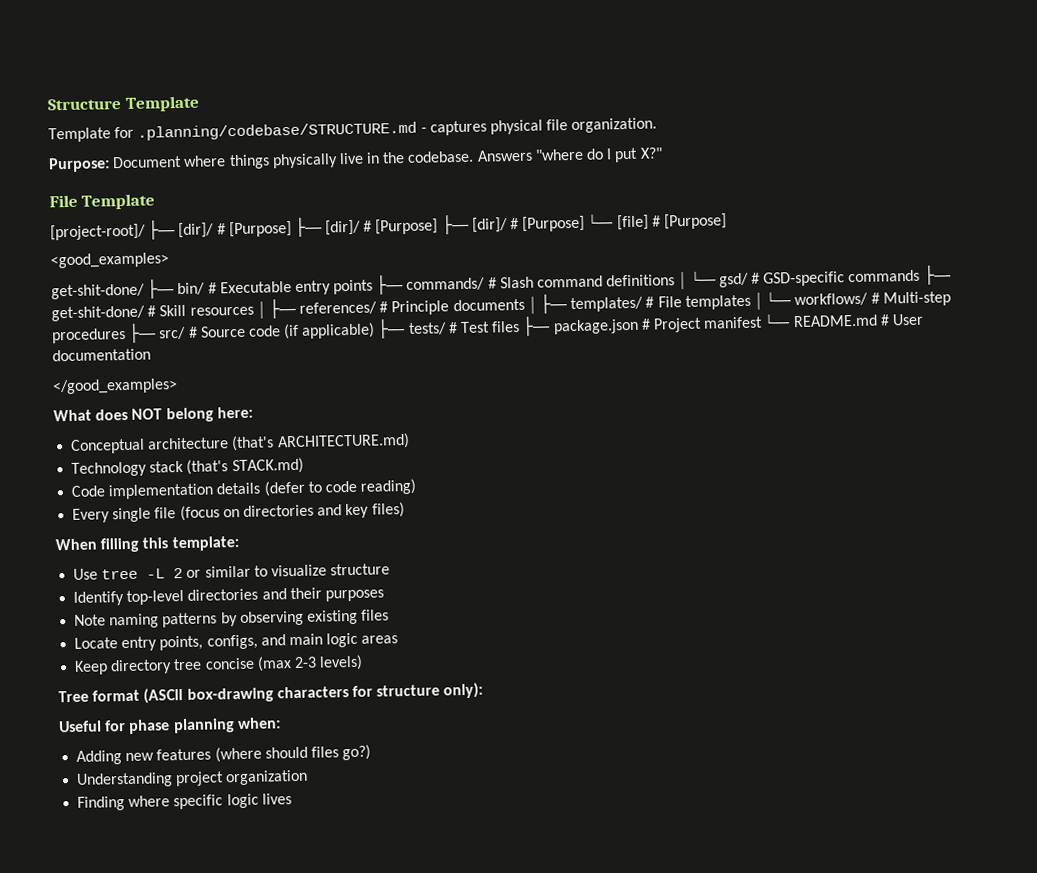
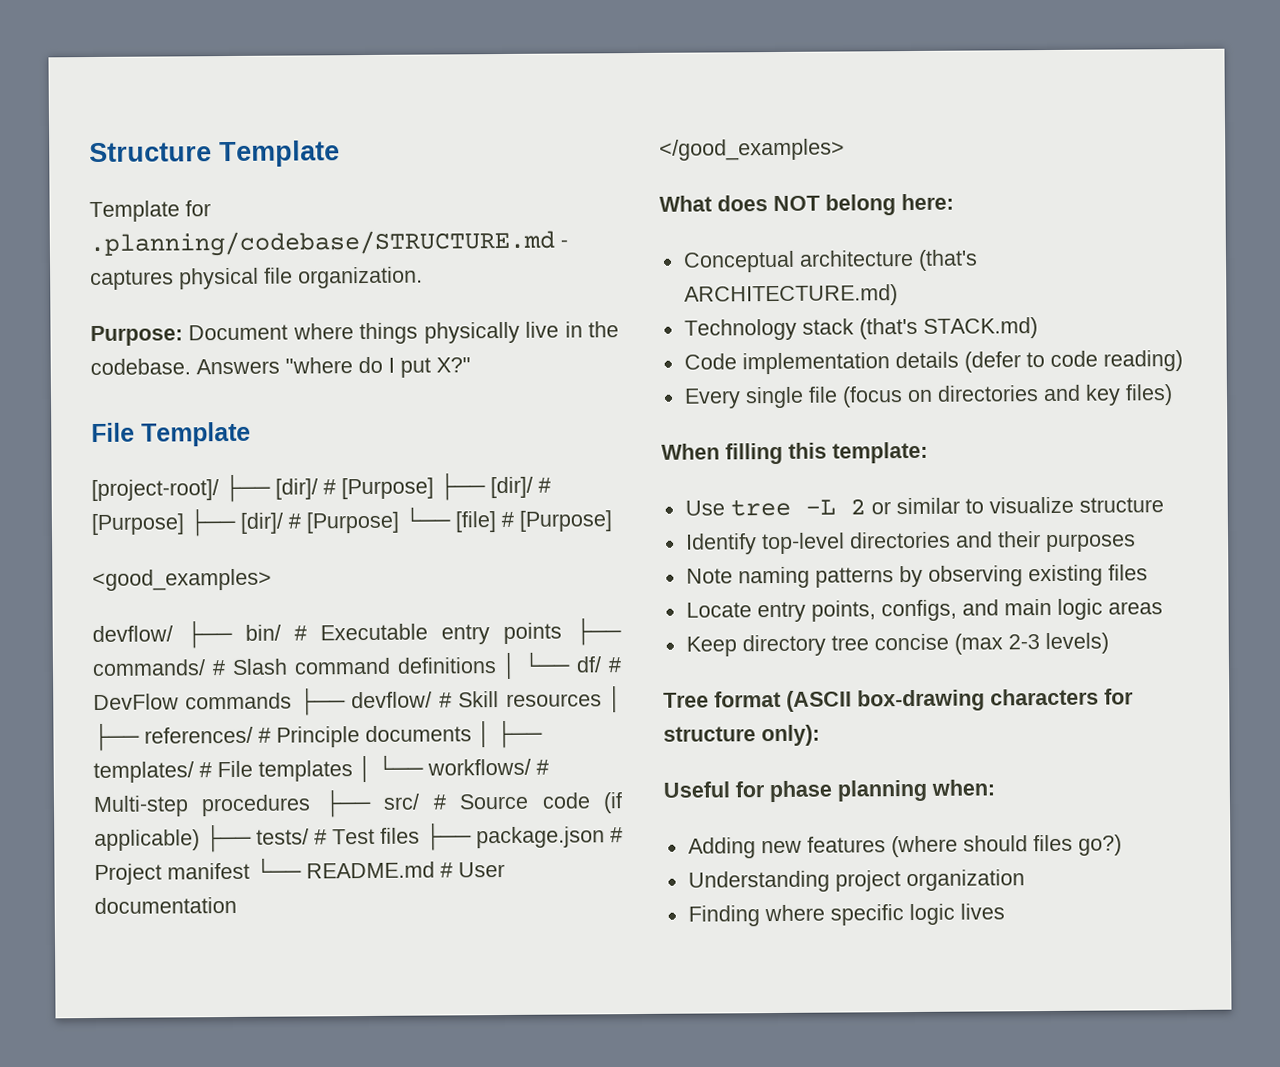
- get-shit-done/ ├── bin/ # Executable entry points ├── commands/ # Slash command definitions │ └── gsd/ # GSD-specific commands ├── get-shit-done/ # Skill resources │ ├── references/ # Principle documents │ ├── templates/ # File templates │ └── workflows/ # Multi-step procedures ├── src/ # Source code (if applicable) ├── tests/ # Test files ├── package.json # Project manifest └── README.md # User documentation
+ devflow/ ├── bin/ # Executable entry points ├── commands/ # Slash command definitions │ └── df/ # DevFlow commands ├── devflow/ # Skill resources │ ├── references/ # Principle documents │ ├── templates/ # File templates │ └── workflows/ # Multi-step procedures ├── src/ # Source code (if applicable) ├── tests/ # Test files ├── package.json # Project manifest └── README.md # User documentation

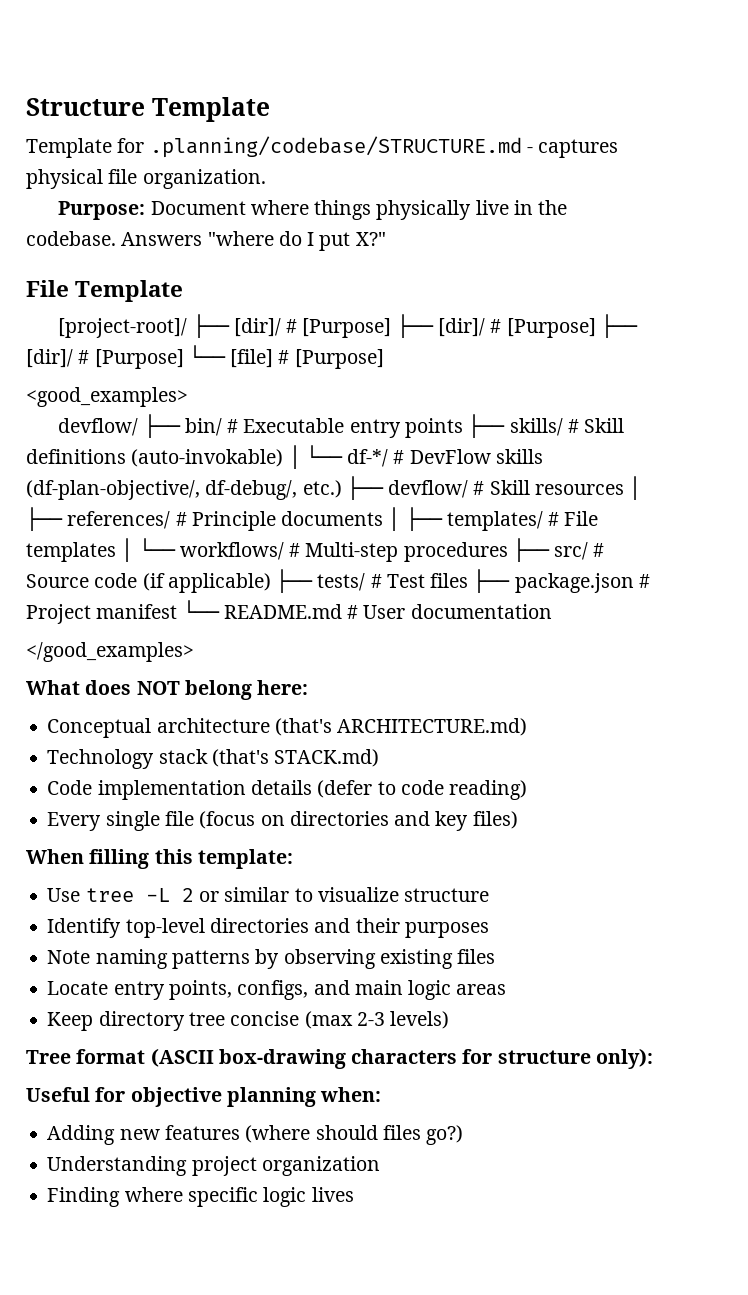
- devflow/ ├── bin/ # Executable entry points ├── commands/ # Slash command definitions │ └── df/ # DevFlow commands ├── devflow/ # Skill resources │ ├── references/ # Principle documents │ ├── templates/ # File templates │ └── workflows/ # Multi-step procedures ├── src/ # Source code (if applicable) ├── tests/ # Test files ├── package.json # Project manifest └── README.md # User documentation
+ devflow/ ├── bin/ # Executable entry points ├── skills/ # Skill definitions (auto-invokable) │ └── df-*/ # DevFlow skills (df-plan-objective/, df-debug/, etc.) ├── devflow/ # Skill resources │ ├── references/ # Principle documents │ ├── templates/ # File templates │ └── workflows/ # Multi-step procedures ├── src/ # Source code (if applicable) ├── tests/ # Test files ├── package.json # Project manifest └── README.md # User documentation
- Useful for phase planning when:
+ Useful for objective planning when:

